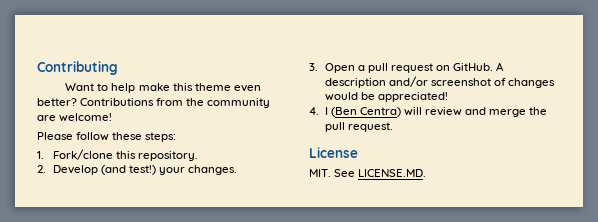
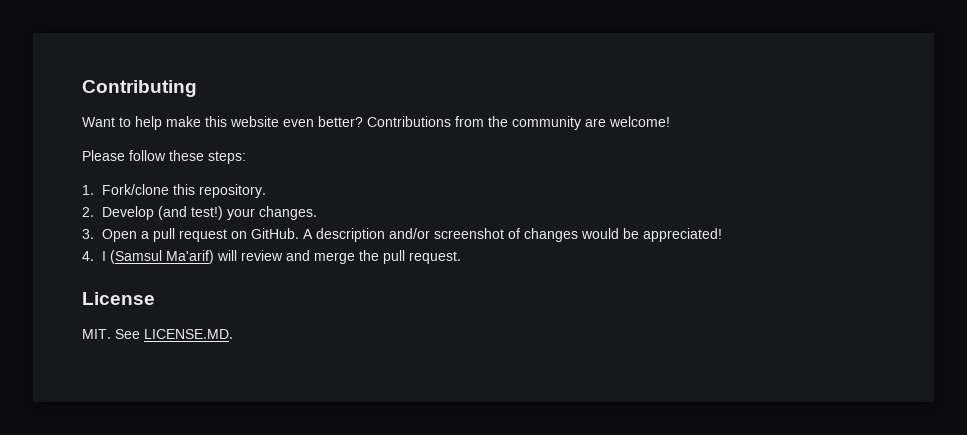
- Want to help make this theme even better?
+ Want to help make this website even better?
- 4. I (Ben Centra) will review and merge the pull request.
+ 4. I (Samsul Ma'arif) will review and merge the pull request.

